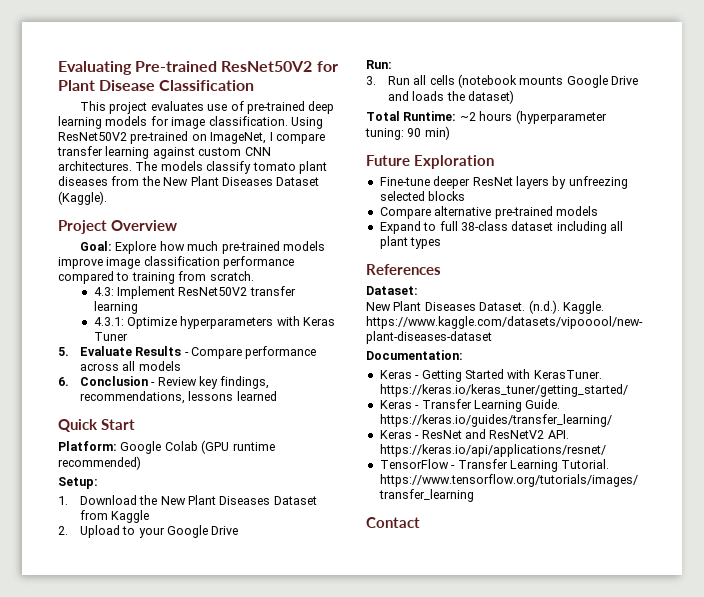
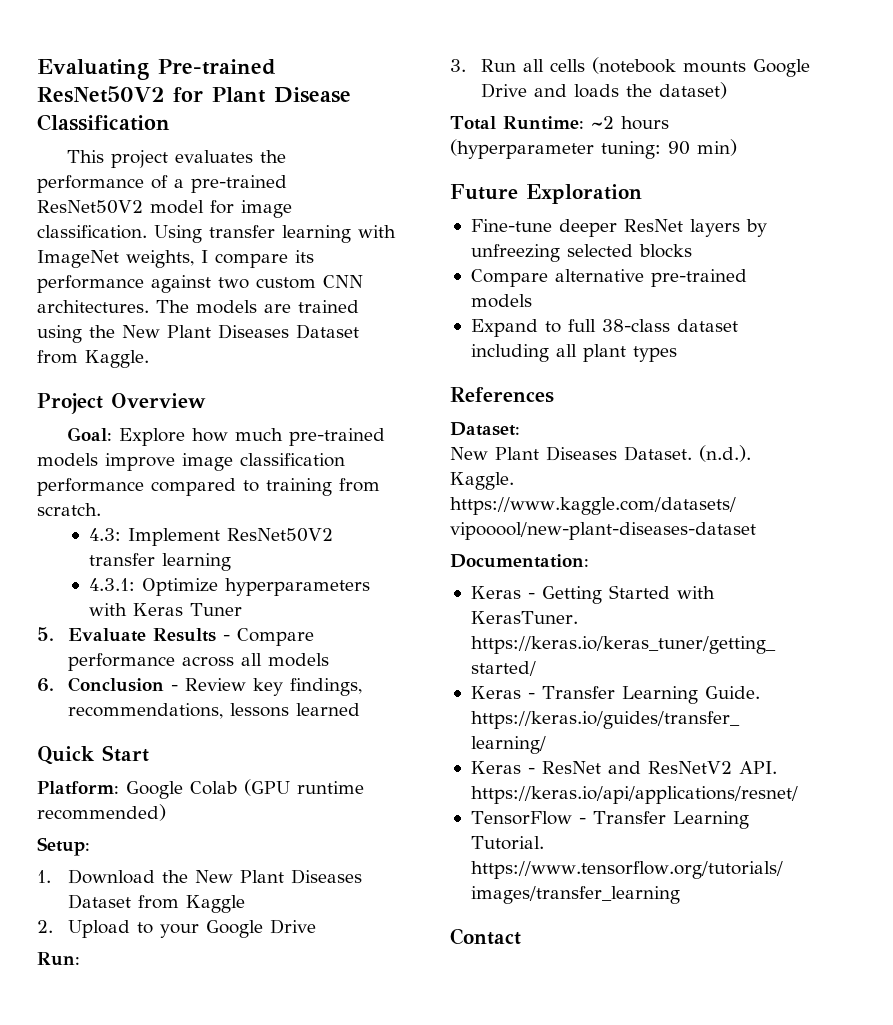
- This project evaluates use of pre-trained deep learning models for image classification. Using ResNet50V2 pre-trained on ImageNet, I compare transfer learning against custom CNN architectures.
+ This project evaluates the performance of a pre-trained ResNet50V2 model for image classification. Using transfer learning with ImageNet weights, I compare its performance against two custom CNN architectures.
- The models classify tomato plant diseases from the New Plant Diseases Dataset (Kaggle).
+ The models are trained using the New Plant Diseases Dataset from Kaggle.

